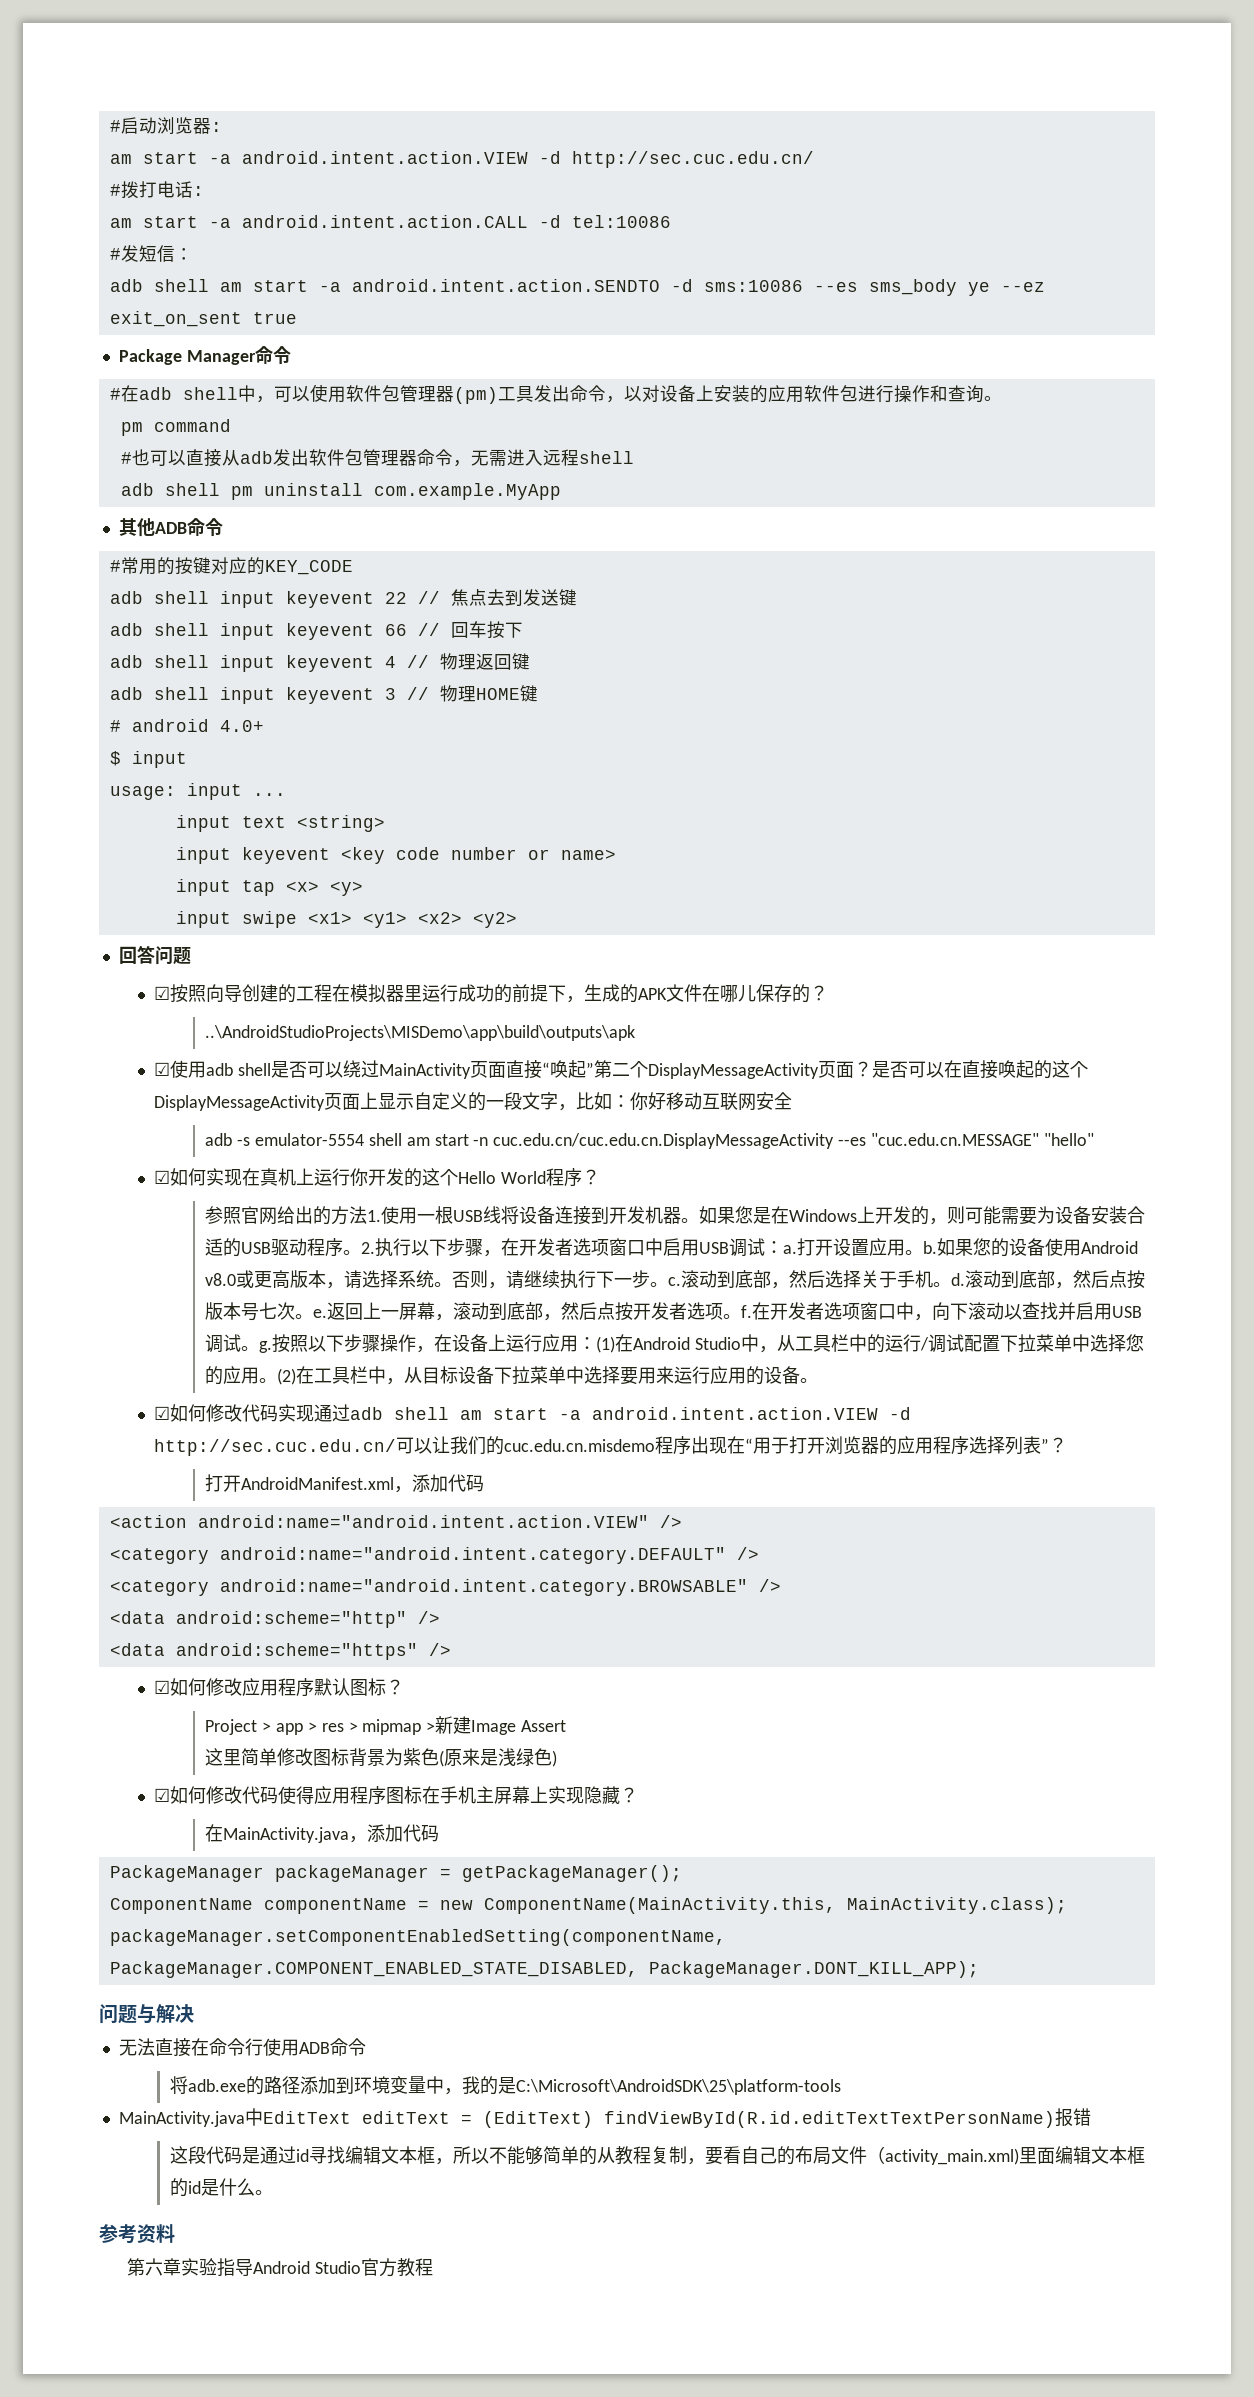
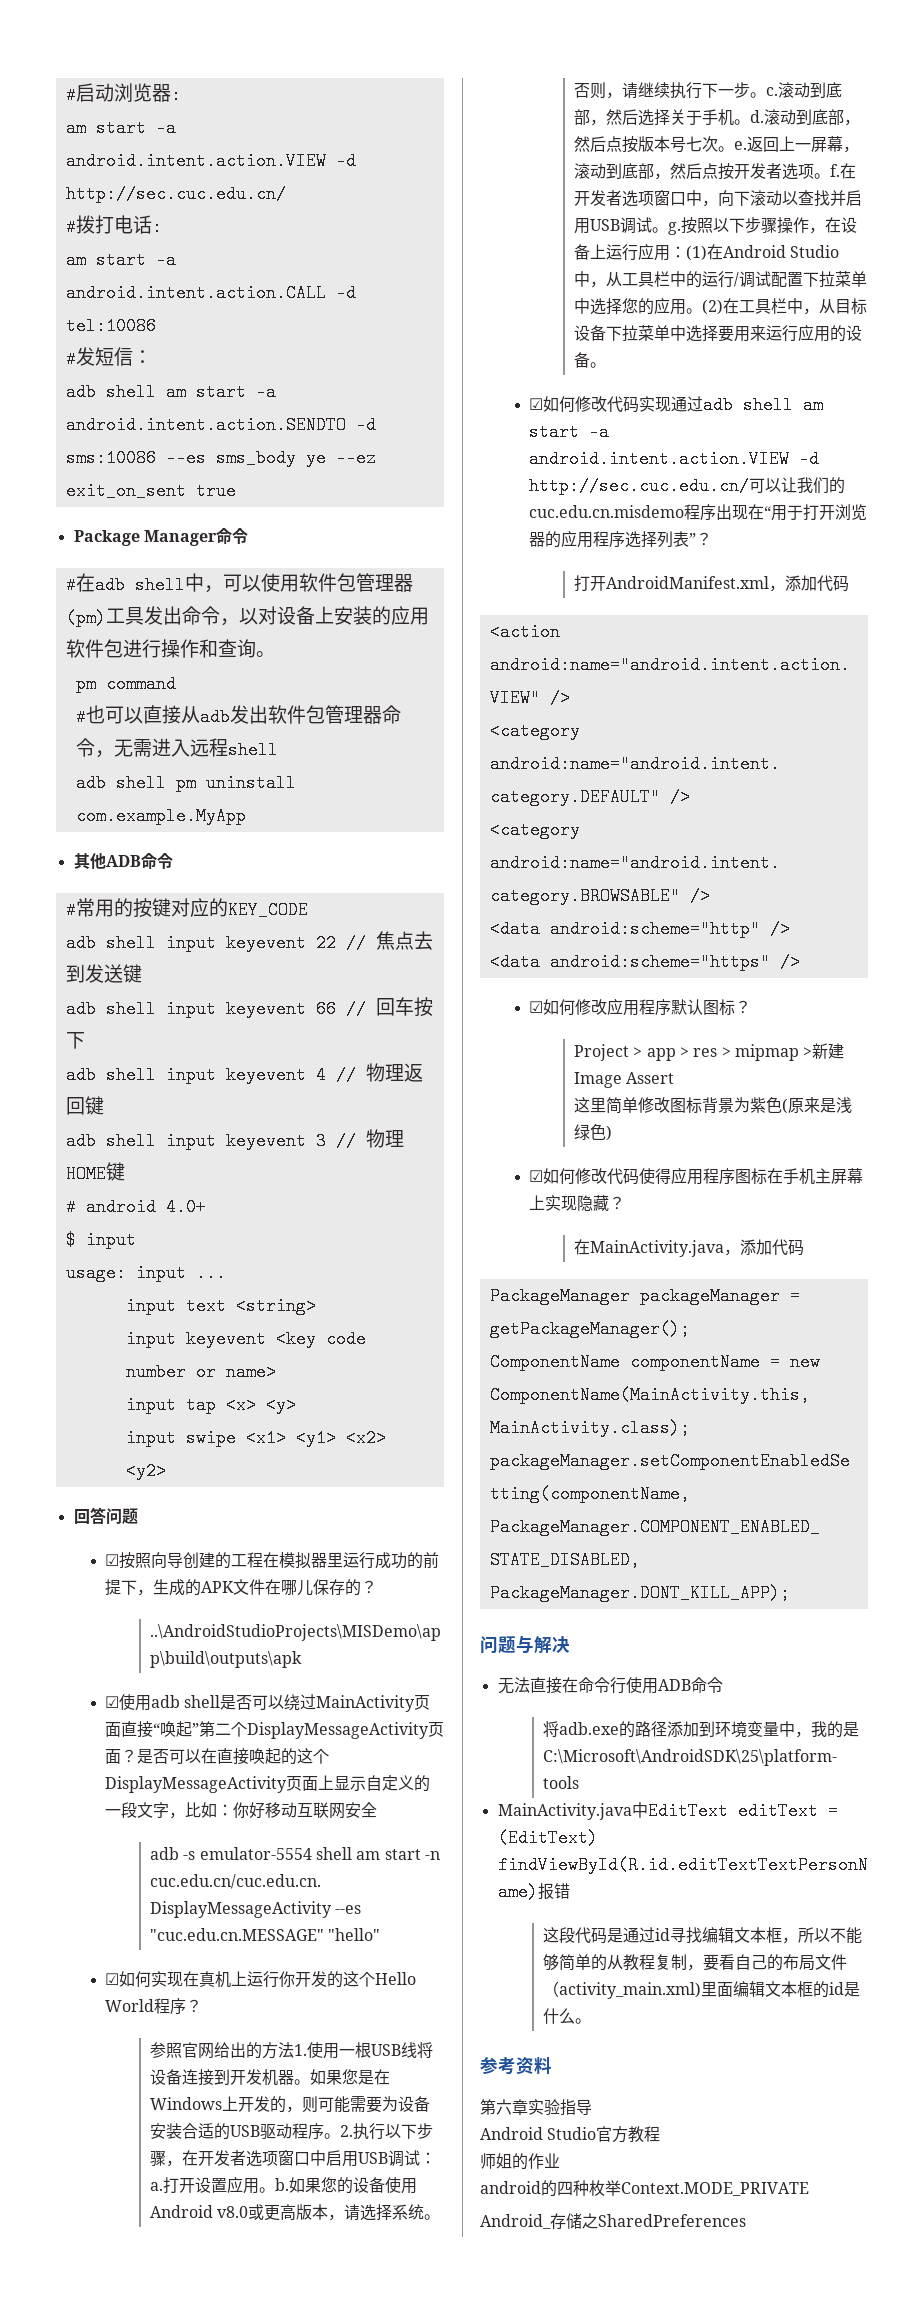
- 第六章实验指导Android Studio官方教程
+ 第六章实验指导
+ Android Studio官方教程
+ 师姐的作业
+ android的四种枚举Context.MODE_PRIVATE
+ Android_存储之SharedPreferences

